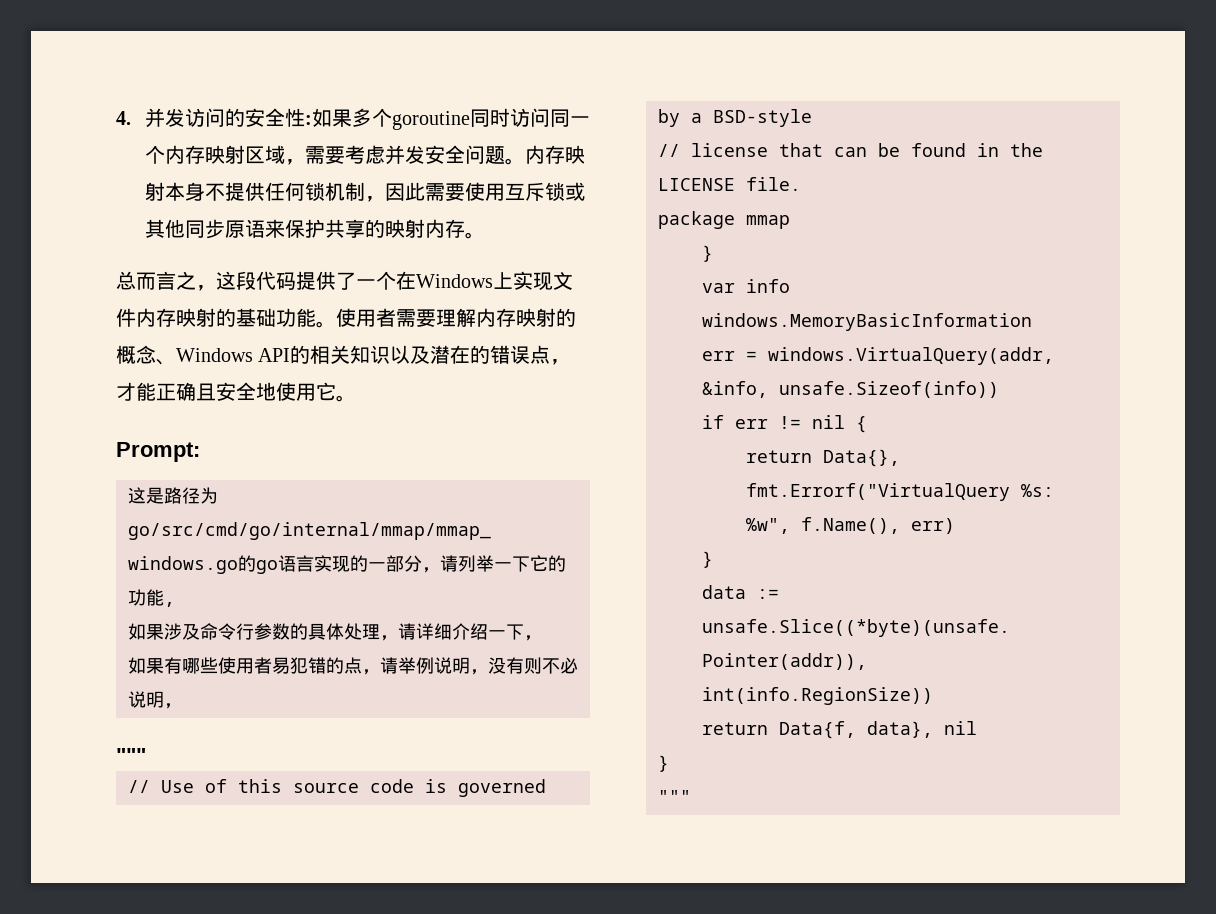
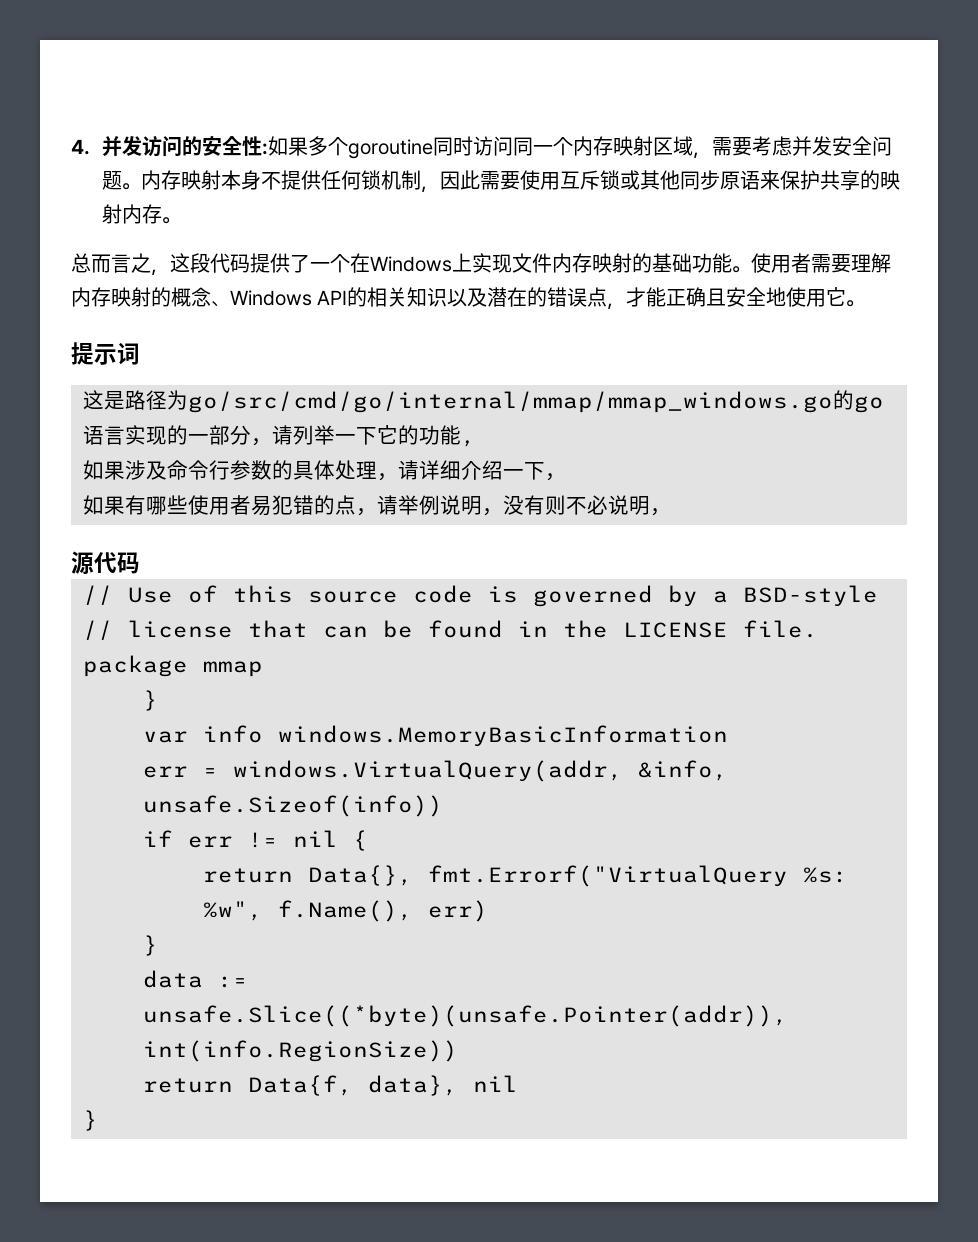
- Prompt:
+ 提示词
  如果有哪些使用者易犯错的点，请举例说明，没有则不必说明，
- """
+ 源代码
  return Data{f, data}, nil
  }
- """

